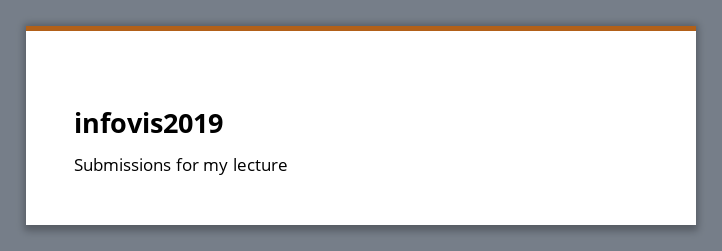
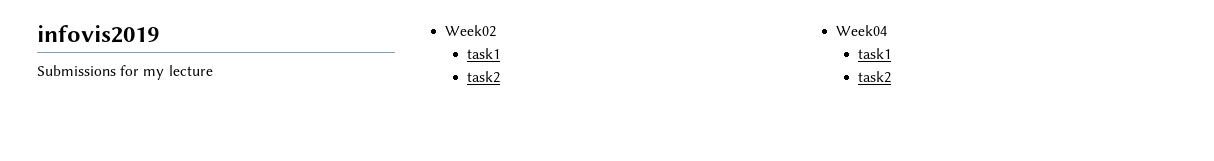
+ Week02
+ task1
+ task2
+ Week04
+ task1
+ task2

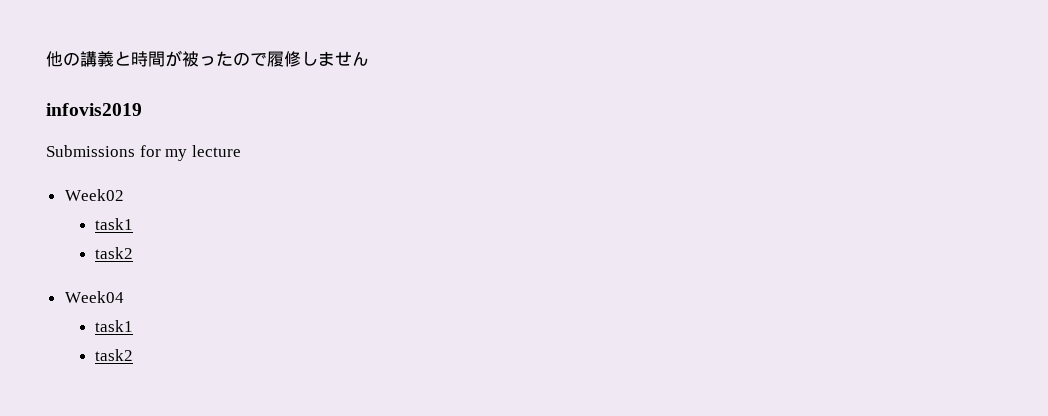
+ 他の講義と時間が被ったので履修しません

